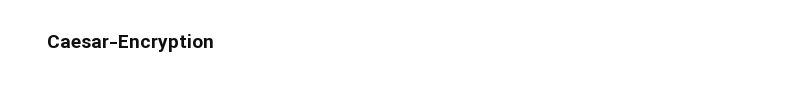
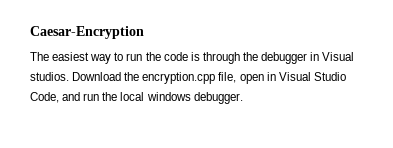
+ The easiest way to run the code is through the debugger in Visual studios. Download the encryption.cpp file, open in Visual Studio Code, and run the local windows debugger.

